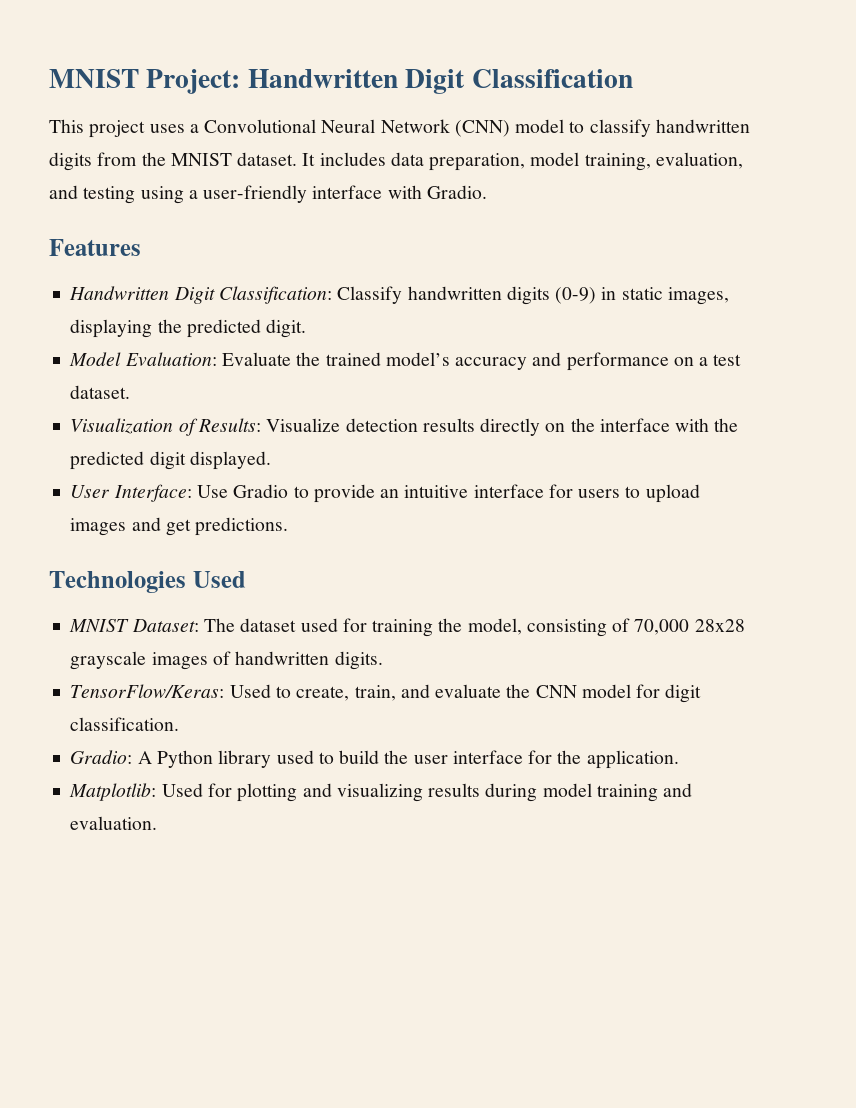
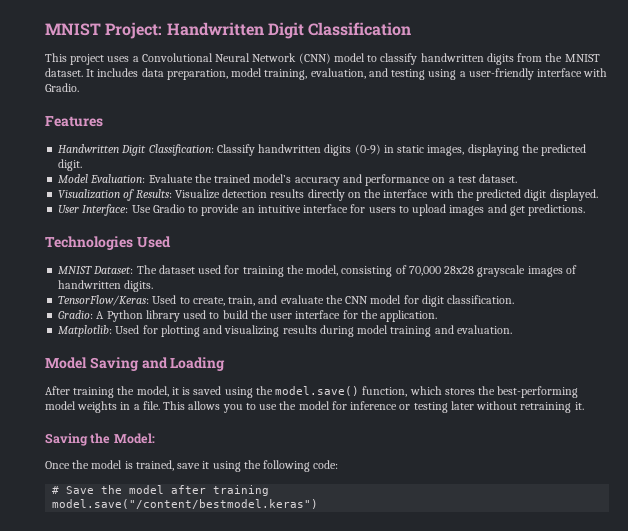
+ Model Saving and Loading
+ After training the model, it is saved using the model.save() function, which stores the best-performing model weights in a file. This allows you to use the model for inference or testing later without retraining it.
+ Saving the Model:
+ Once the model is trained, save it using the following code:
+ # Save the model after training
+ model.save("/content/bestmodel.keras")

